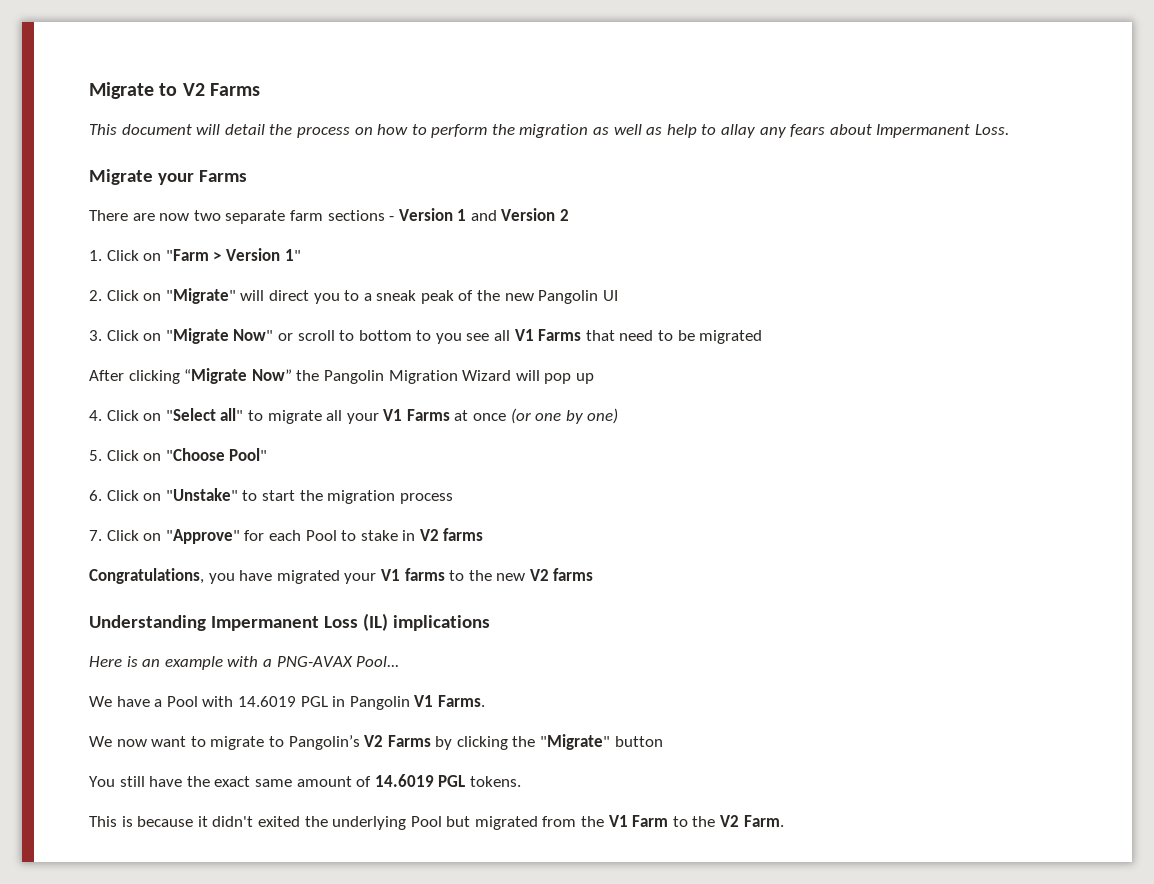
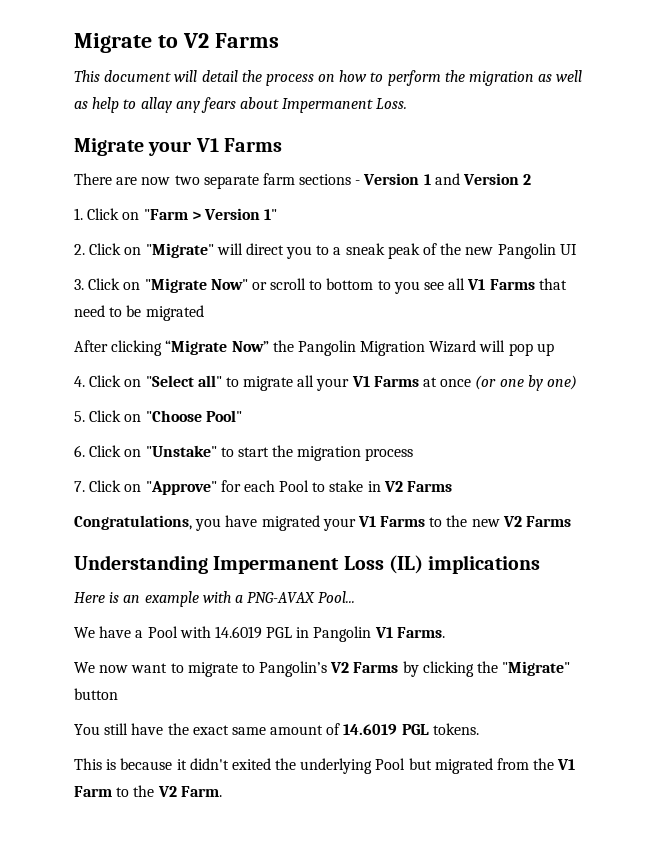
- Migrate your Farms
+ Migrate your V1 Farms
- 7. Click on "Approve" for each Pool to stake in V2 farms
+ 7. Click on "Approve" for each Pool to stake in V2 Farms
- Congratulations, you have migrated your V1 farms to the new V2 farms
+ Congratulations, you have migrated your V1 Farms to the new V2 Farms

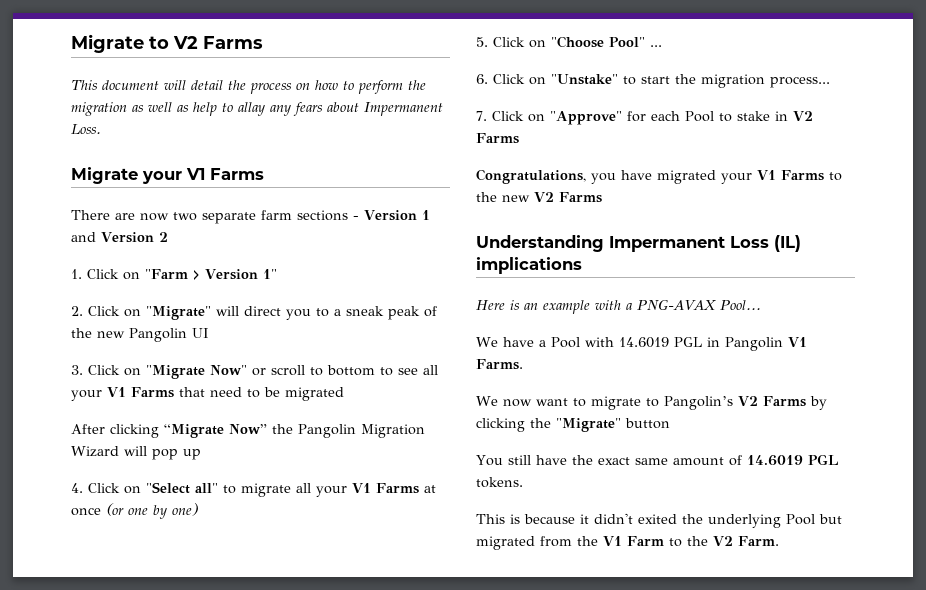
- 3. Click on "Migrate Now" or scroll to bottom to you see all V1 Farms that need to be migrated
+ 3. Click on "Migrate Now" or scroll to bottom to see all your V1 Farms that need to be migrated
- 5. Click on "Choose Pool"
+ 5. Click on "Choose Pool" ...
- 6. Click on "Unstake" to start the migration process
+ 6. Click on "Unstake" to start the migration process...

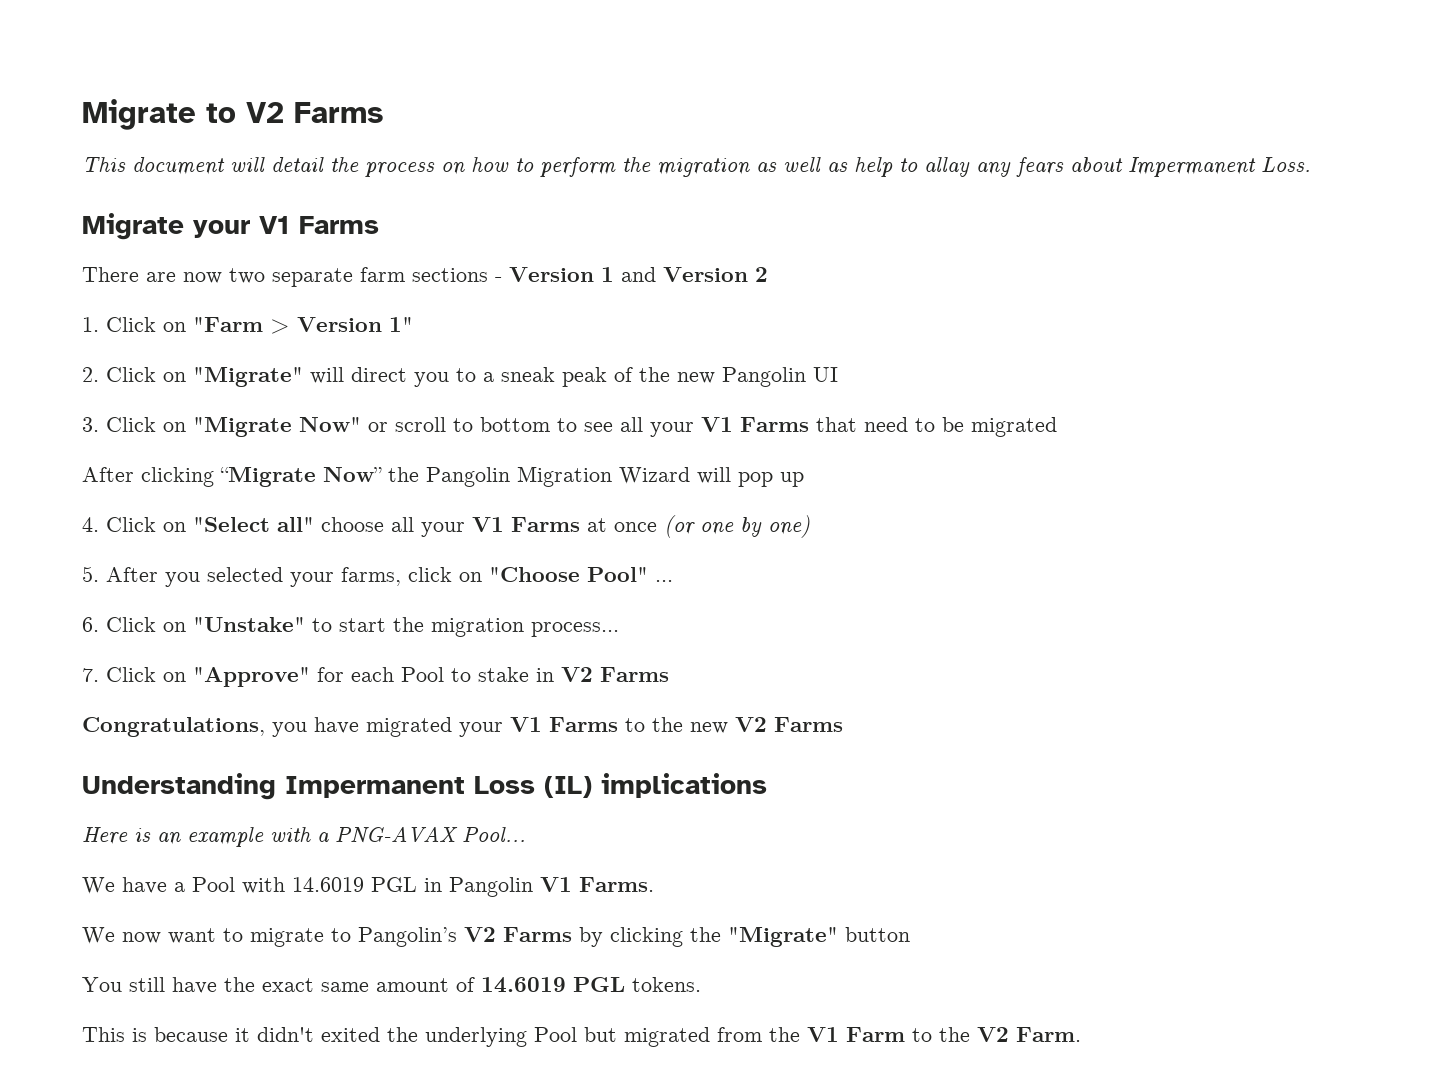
- 4. Click on "Select all" to migrate all your V1 Farms at once (or one by one)
+ 4. Click on "Select all" choose all your V1 Farms at once (or one by one)
- 5. Click on "Choose Pool" ...
+ 5. After you selected your farms, click on "Choose Pool" ...

